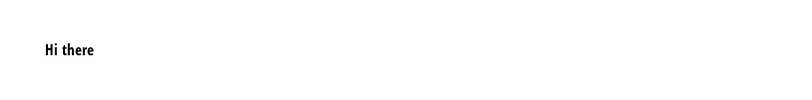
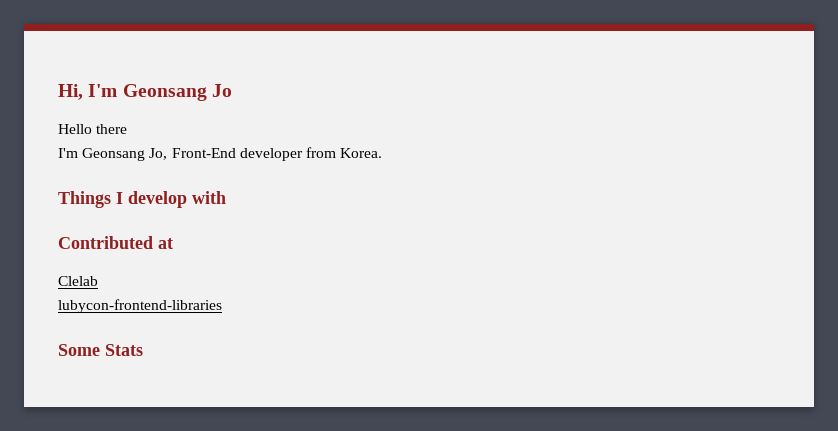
- Hi there
+ Hi, I'm Geonsang Jo
+ Hello there
+ I'm Geonsang Jo, Front-End developer from Korea.
+ Things I develop with
+ Contributed at
+ Clelab
+ lubycon-frontend-libraries
+ Some Stats

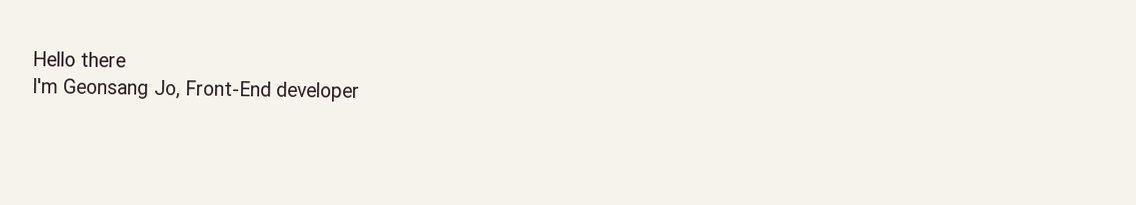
- Hi, I'm Geonsang Jo
- I'm Geonsang Jo, Front-End developer from Korea.
- Things I develop with
- Contributed at
- Clelab
- lubycon-frontend-libraries
- Some Stats
+ I'm Geonsang Jo, Front-End developer

